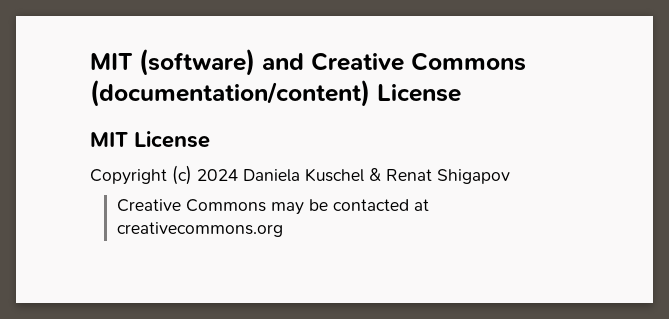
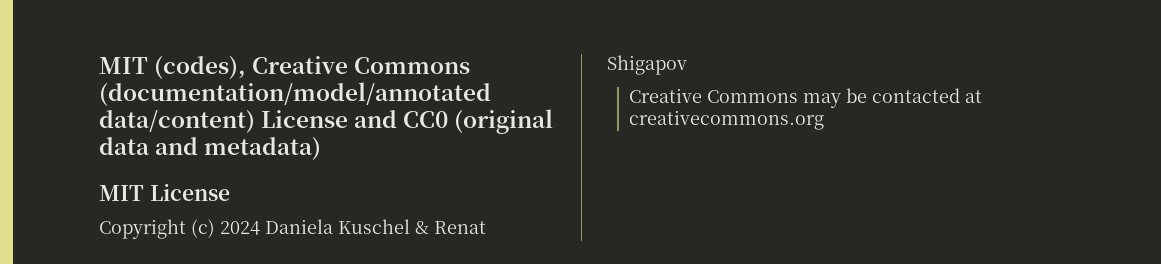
- MIT (software) and Creative Commons (documentation/content) License
+ MIT (codes), Creative Commons (documentation/model/annotated data/content) License and CC0 (original data and metadata)

